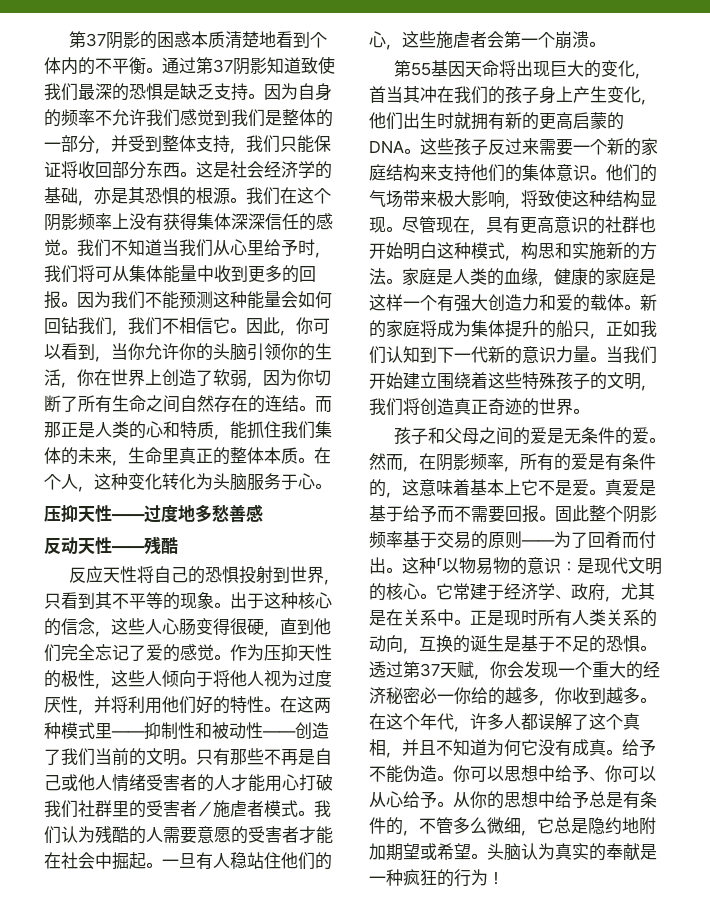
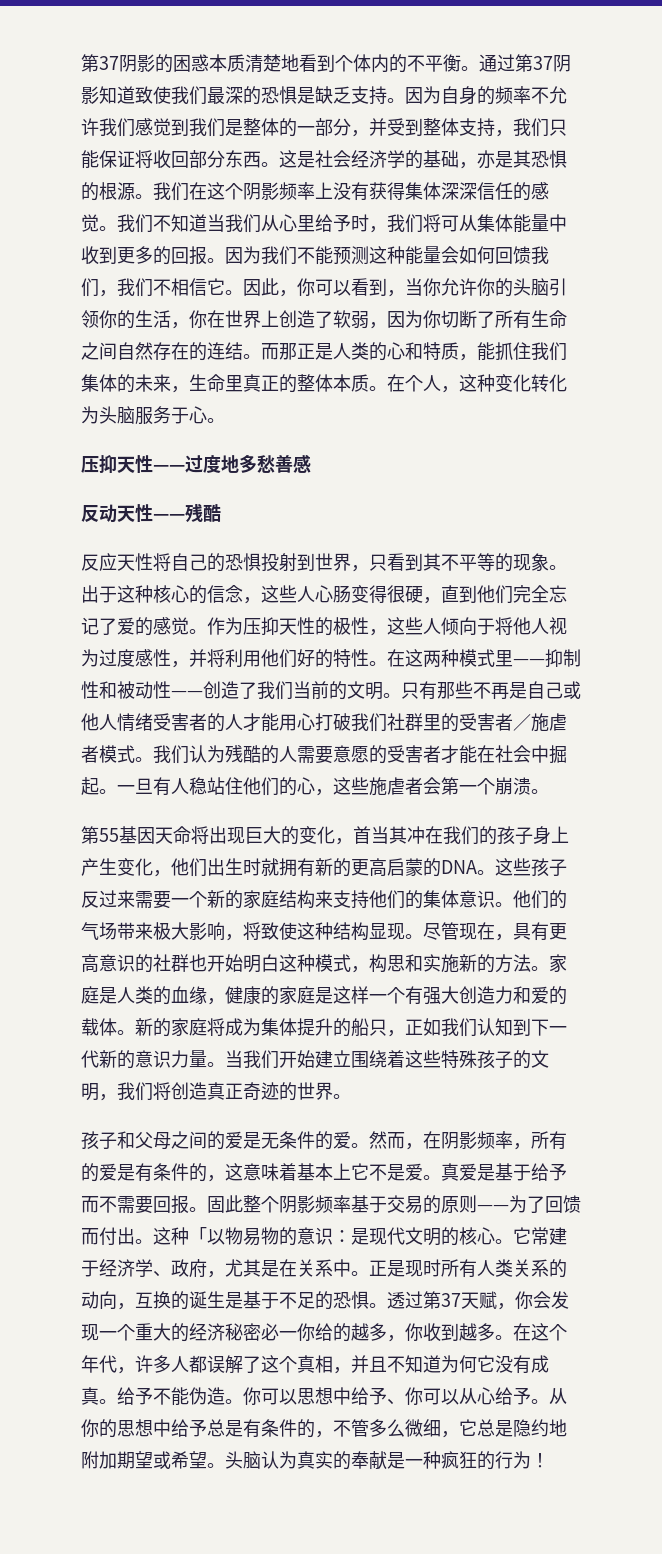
- 因为我们不能预测这种能量会如何回钻我们，我们不相信它。
+ 因为我们不能预测这种能量会如何回馈我们，我们不相信它。
- 作为压抑天性的极性，这些人倾向于将他人视为过度厌性，并将利用他们好的特性。
+ 作为压抑天性的极性，这些人倾向于将他人视为过度感性，并将利用他们好的特性。
- 固此整个阴影频率基于交易的原则——为了回肴而付出。
+ 固此整个阴影频率基于交易的原则——为了回馈而付出。

